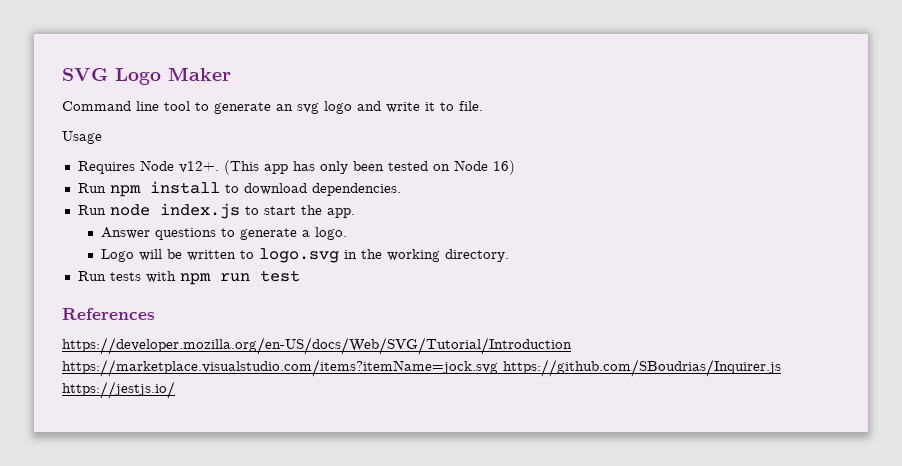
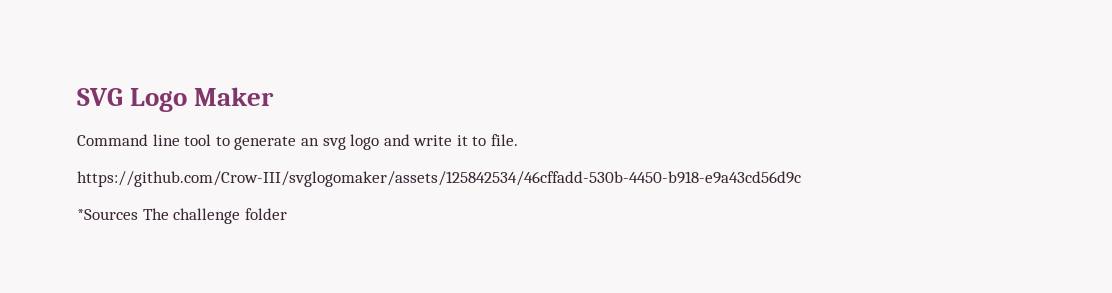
- Usage
- Requires Node v12+. (This app has only been tested on Node 16)
- Run npm install to download dependencies.
- Run node index.js to start the app.
- Answer questions to generate a logo.
- Logo will be written to logo.svg in the working directory.
- Run tests with npm run test
- References
- https://developer.mozilla.org/en-US/docs/Web/SVG/Tutorial/Introduction https://marketplace.visualstudio.com/items?itemName=jock.svg https://github.com/SBoudrias/Inquirer.js https://jestjs.io/
+ https://github.com/Crow-III/svglogomaker/assets/125842534/46cffadd-530b-4450-b918-e9a43cd56d9c
+ *Sources The challenge folder

